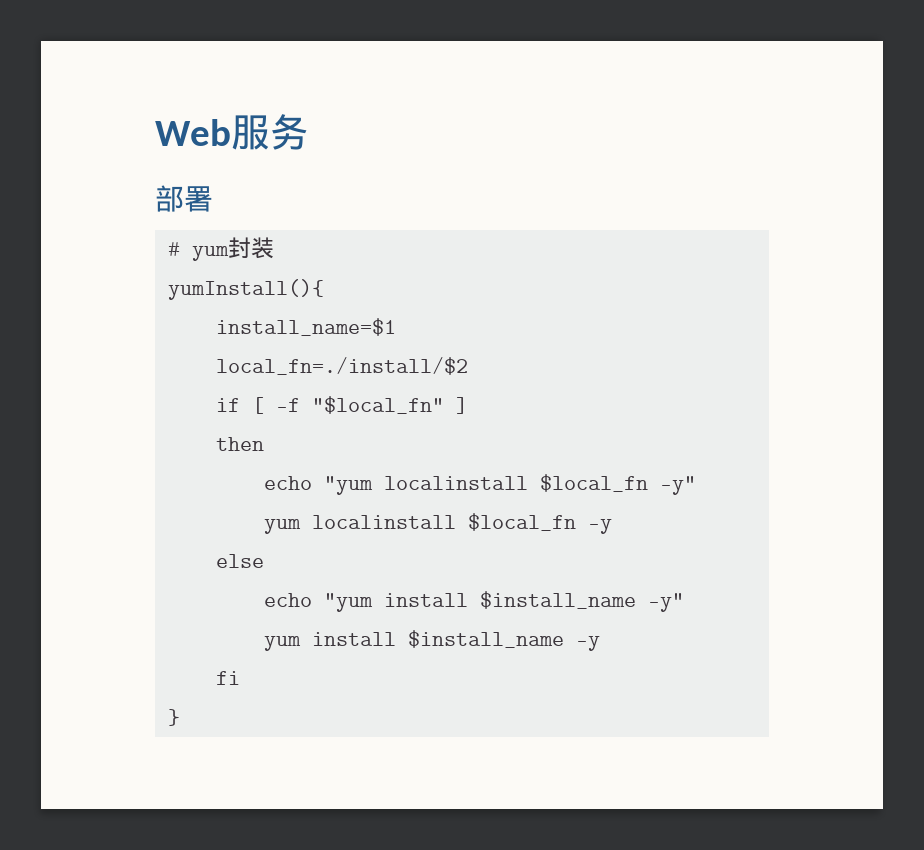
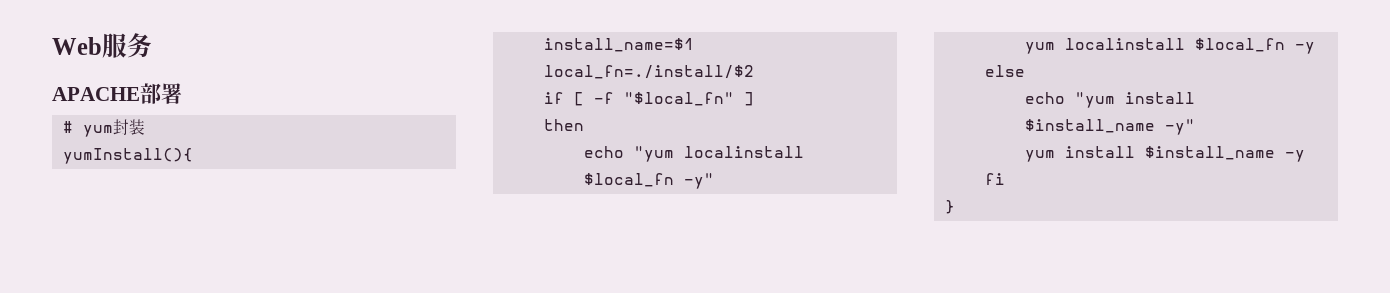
- 部署
+ APACHE部署

